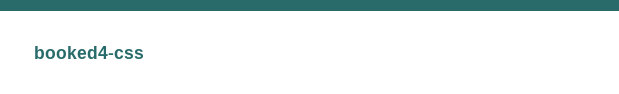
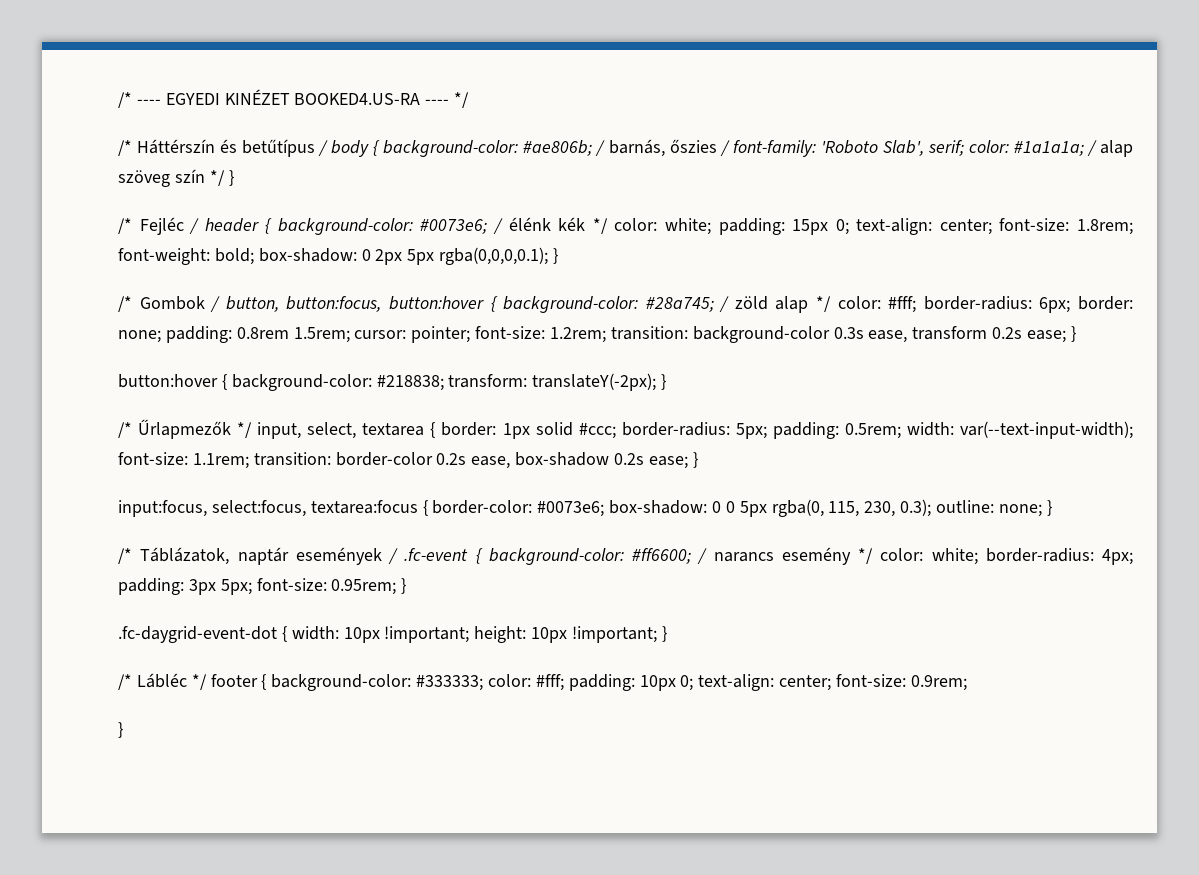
- booked4-css
+ /* ---- EGYEDI KINÉZET BOOKED4.US-RA ---- */
+ /* Háttérszín és betűtípus / body { background-color: #ae806b; / barnás, őszies / font-family: 'Roboto Slab', serif; color: #1a1a1a; / alap szöveg szín */ }
+ /* Fejléc / header { background-color: #0073e6; / élénk kék */ color: white; padding: 15px 0; text-align: center; font-size: 1.8rem; font-weight: bold; box-shadow: 0 2px 5px rgba(0,0,0,0.1); }
+ /* Gombok / button, button:focus, button:hover { background-color: #28a745; / zöld alap */ color: #fff; border-radius: 6px; border: none; padding: 0.8rem 1.5rem; cursor: pointer; font-size: 1.2rem; transition: background-color 0.3s ease, transform 0.2s ease; }
+ button:hover { background-color: #218838; transform: translateY(-2px); }
+ /* Űrlapmezők */ input, select, textarea { border: 1px solid #ccc; border-radius: 5px; padding: 0.5rem; width: var(--text-input-width); font-size: 1.1rem; transition: border-color 0.2s ease, box-shadow 0.2s ease; }
+ input:focus, select:focus, textarea:focus { border-color: #0073e6; box-shadow: 0 0 5px rgba(0, 115, 230, 0.3); outline: none; }
+ /* Táblázatok, naptár események / .fc-event { background-color: #ff6600; / narancs esemény */ color: white; border-radius: 4px; padding: 3px 5px; font-size: 0.95rem; }
+ .fc-daygrid-event-dot { width: 10px !important; height: 10px !important; }
+ /* Lábléc */ footer { background-color: #333333; color: #fff; padding: 10px 0; text-align: center; font-size: 0.9rem;
+ }

